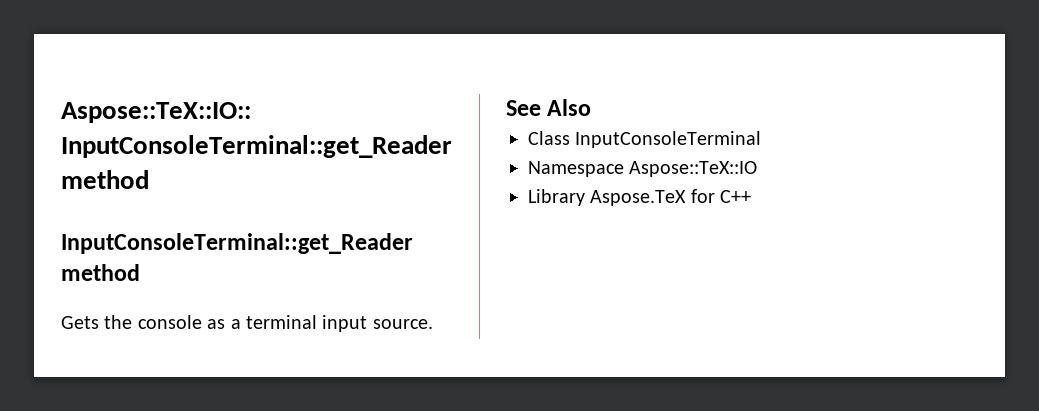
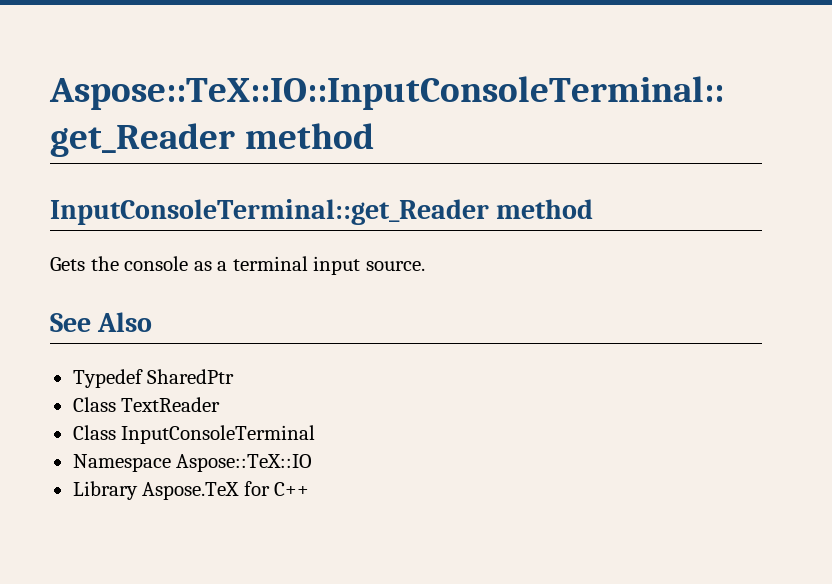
+ Typedef SharedPtr
+ Class TextReader

